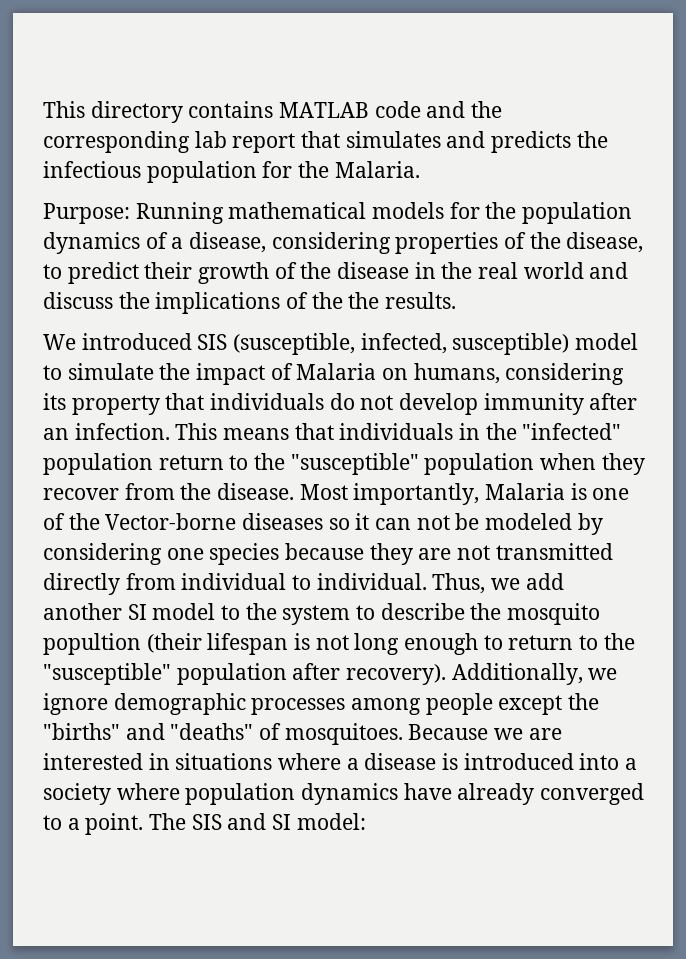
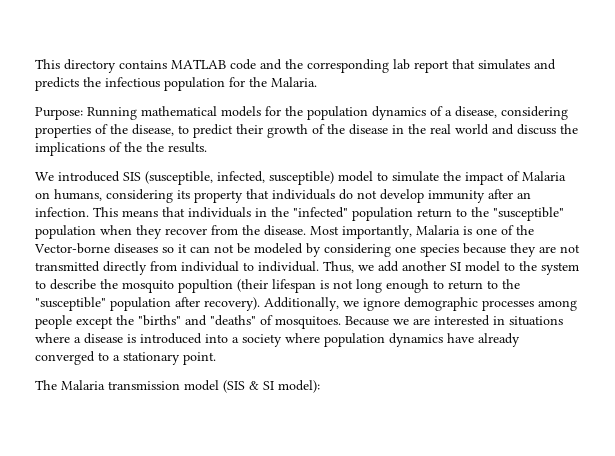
- Because we are interested in situations where a disease is introduced into a society where population dynamics have already converged to a point. The SIS and SI model:
+ Because we are interested in situations where a disease is introduced into a society where population dynamics have already converged to a stationary point.
+ The Malaria transmission model (SIS & SI model):

